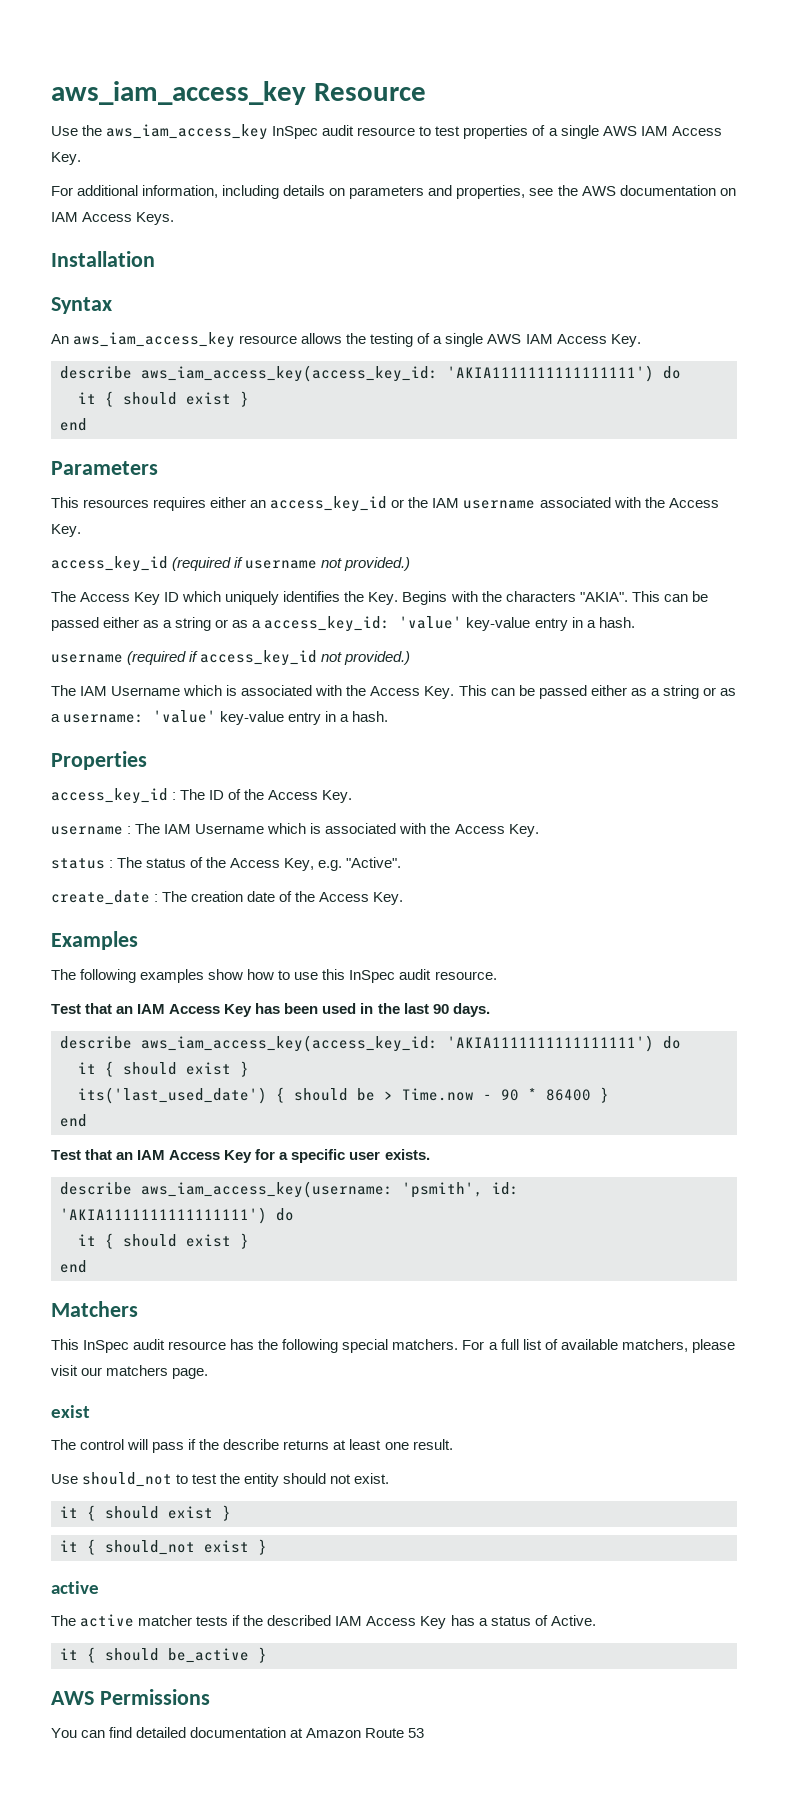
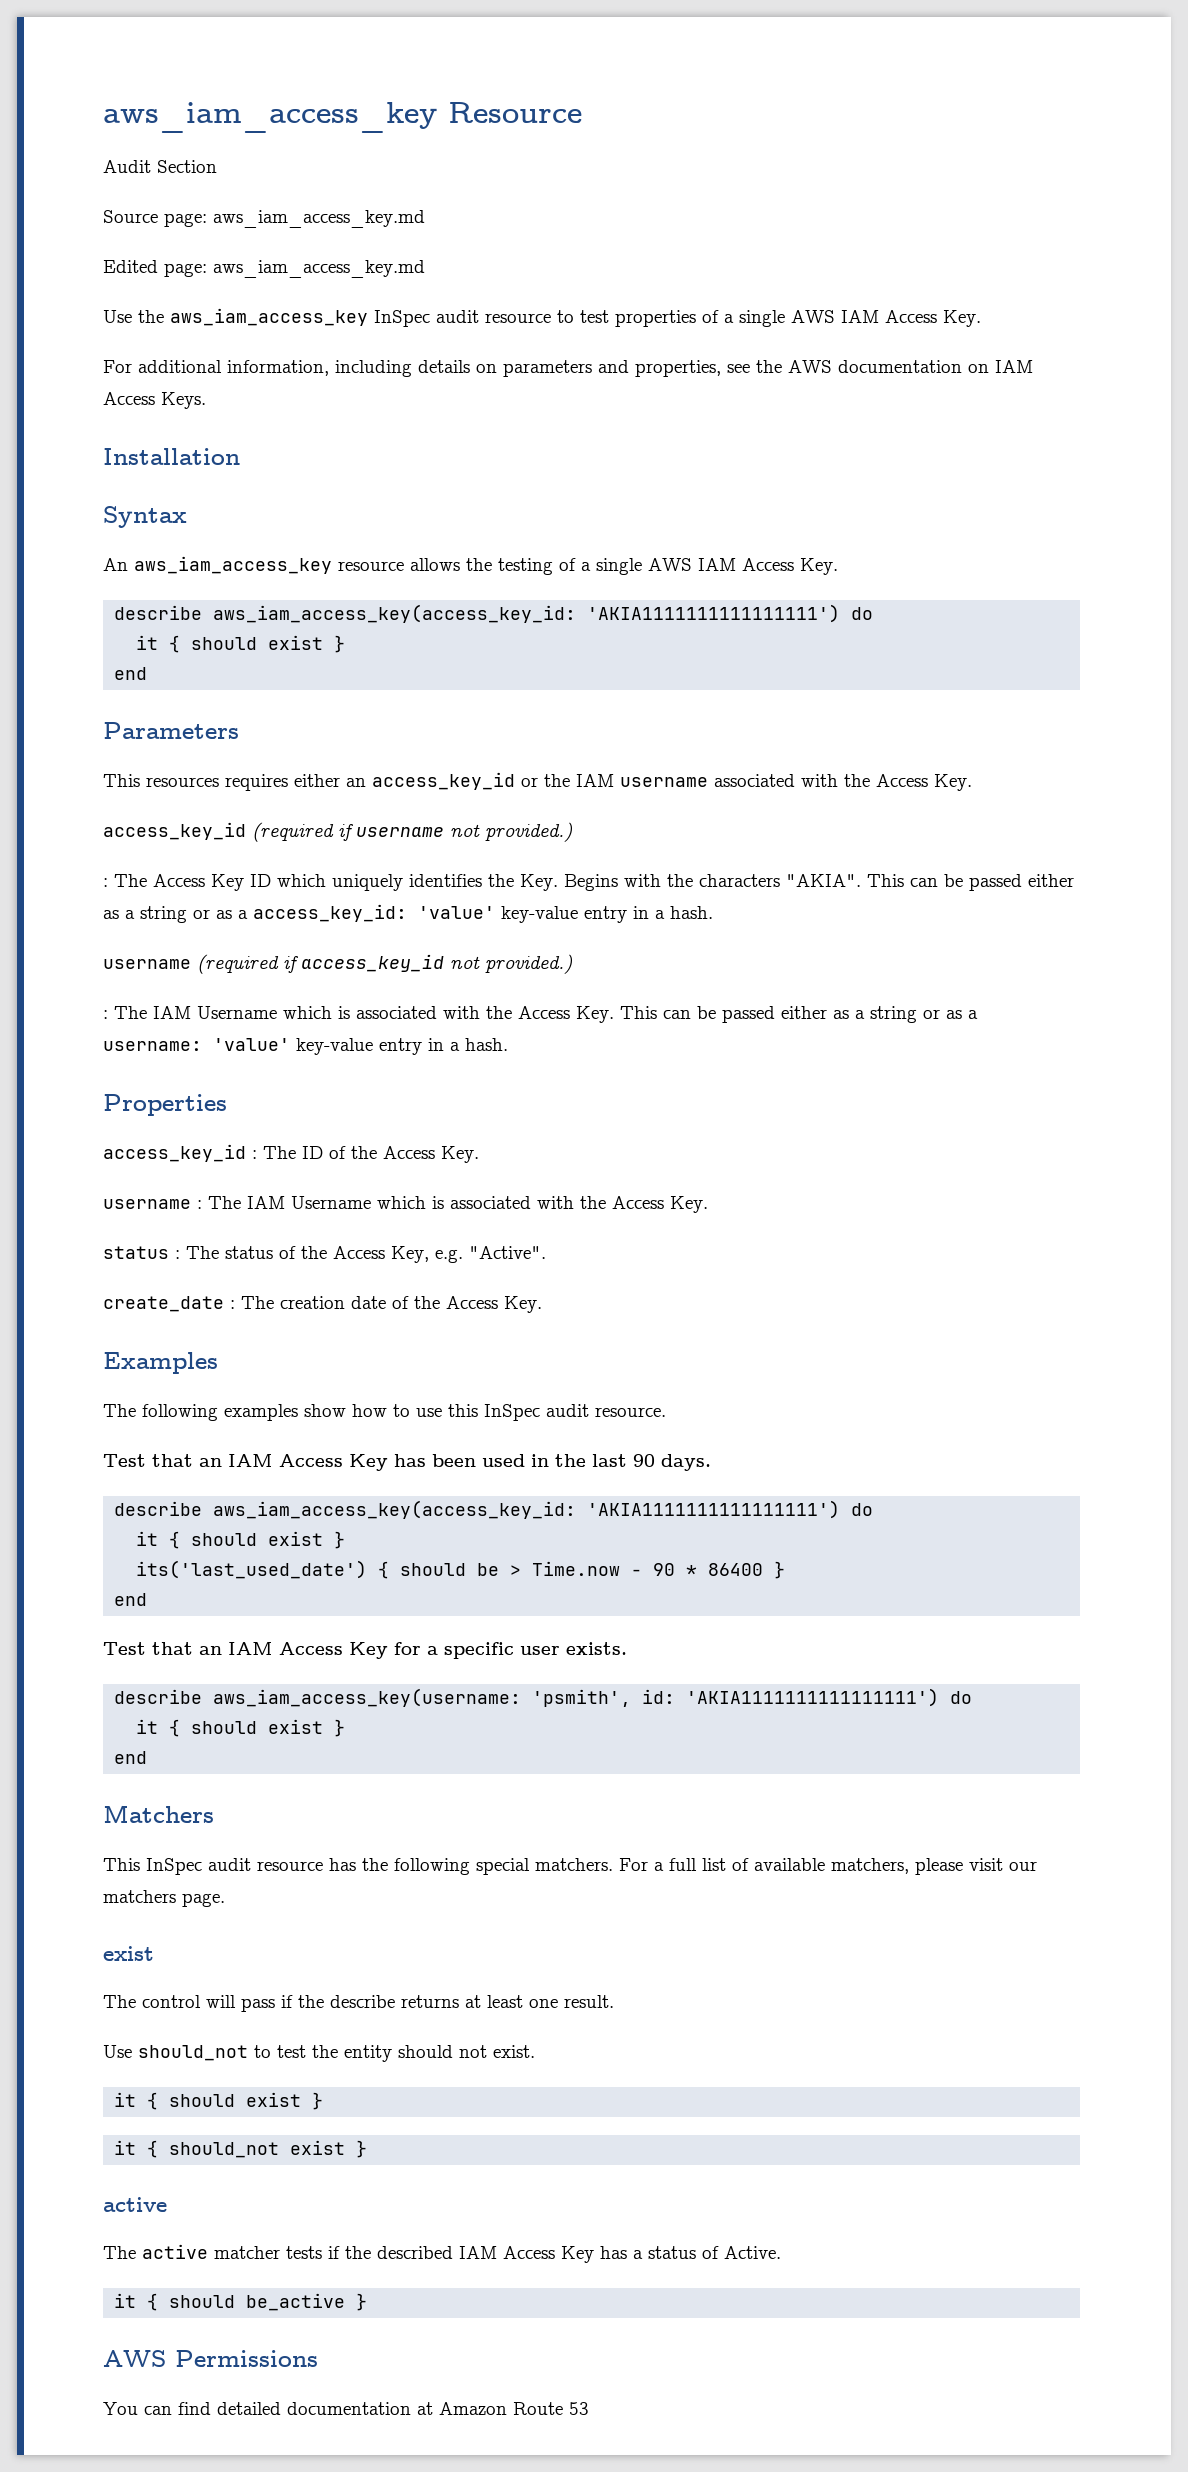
+ Audit Section
+ Source page: aws_iam_access_key.md
+ Edited page: aws_iam_access_key.md
- The Access Key ID which uniquely identifies the Key. Begins with the characters "AKIA".
+ : The Access Key ID which uniquely identifies the Key. Begins with the characters "AKIA".
- The IAM Username which is associated with the Access Key. This can be passed either as a string or as a username: 'value' key-value entry in a hash.
+ : The IAM Username which is associated with the Access Key. This can be passed either as a string or as a username: 'value' key-value entry in a hash.

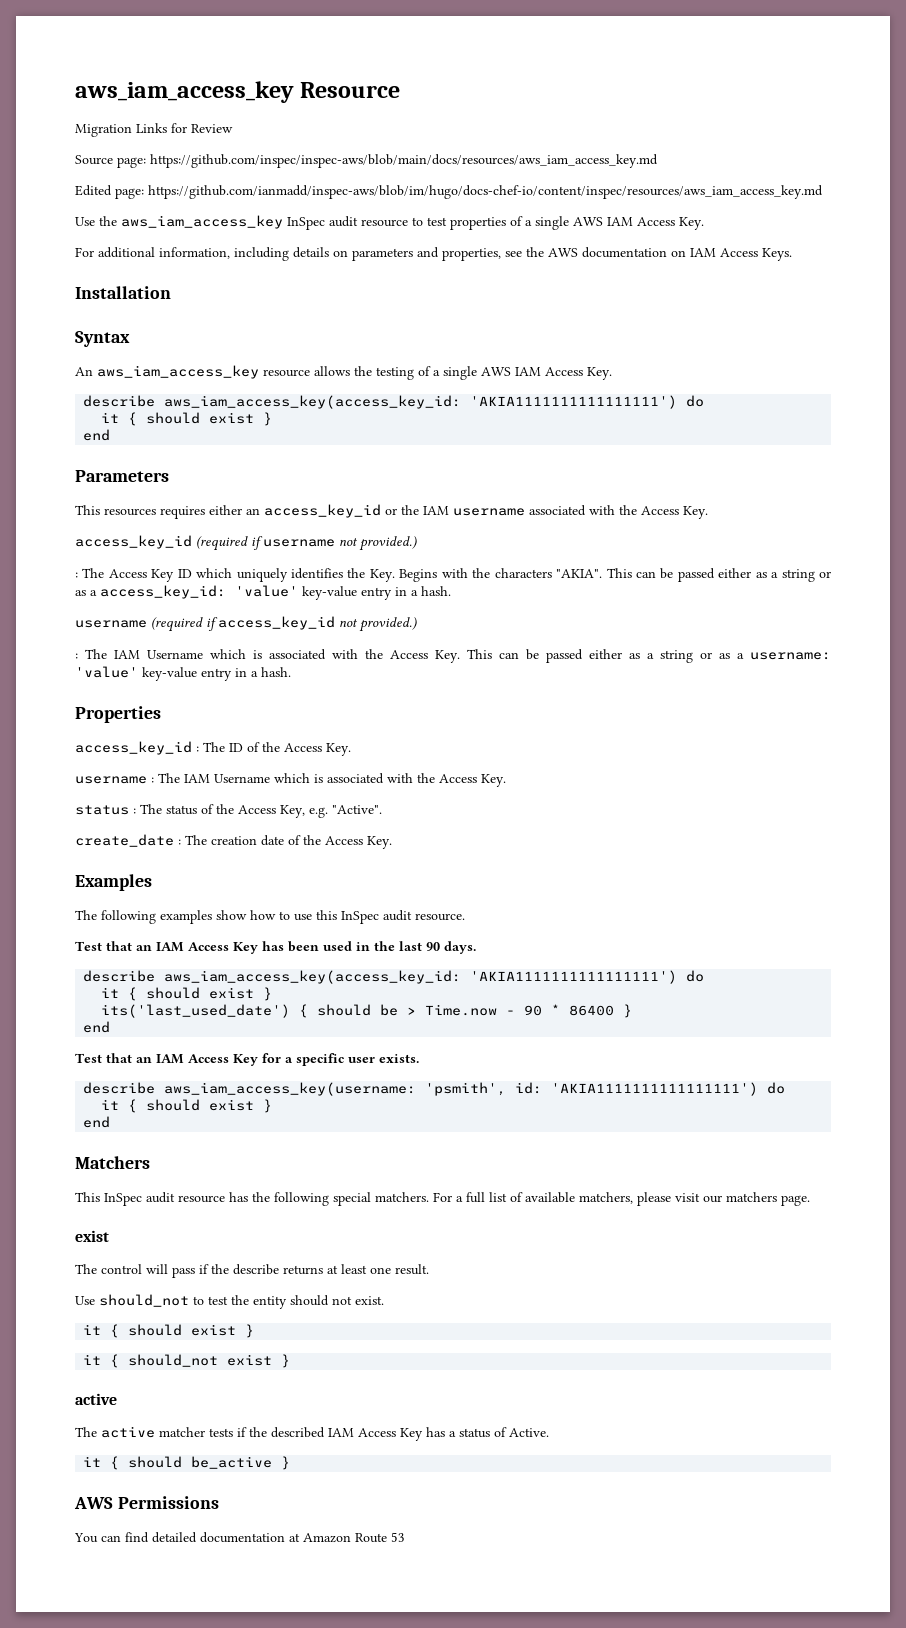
- Audit Section
+ Migration Links for Review
- Source page: aws_iam_access_key.md
+ Source page: https://github.com/inspec/inspec-aws/blob/main/docs/resources/aws_iam_access_key.md
- Edited page: aws_iam_access_key.md
+ Edited page: https://github.com/ianmadd/inspec-aws/blob/im/hugo/docs-chef-io/content/inspec/resources/aws_iam_access_key.md

